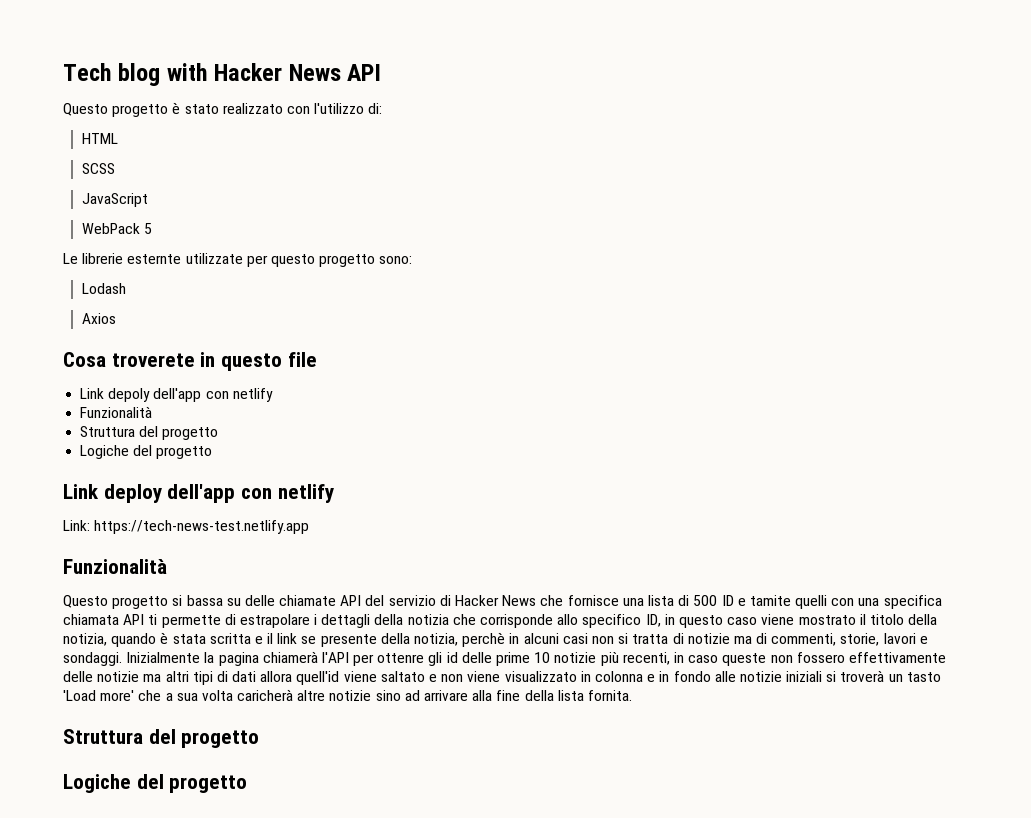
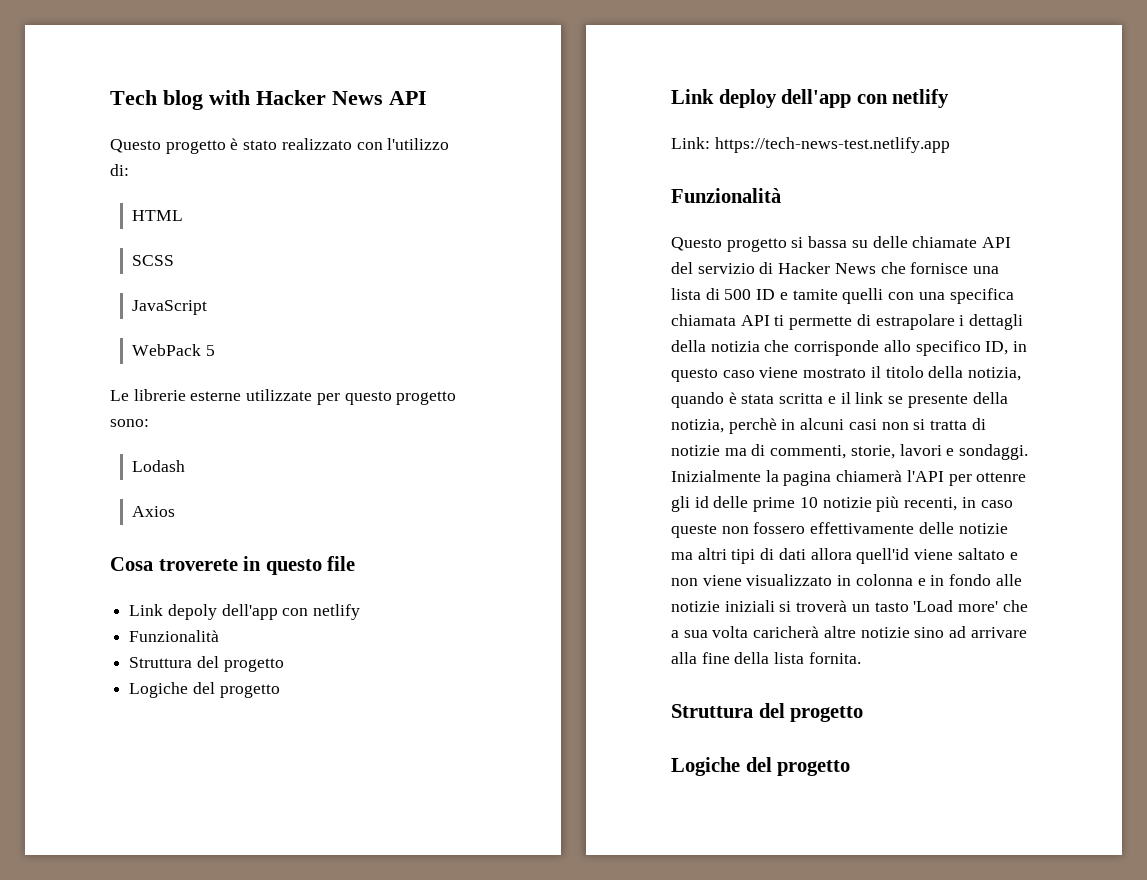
- Le librerie esternte utilizzate per questo progetto sono:
+ Le librerie esterne utilizzate per questo progetto sono:

